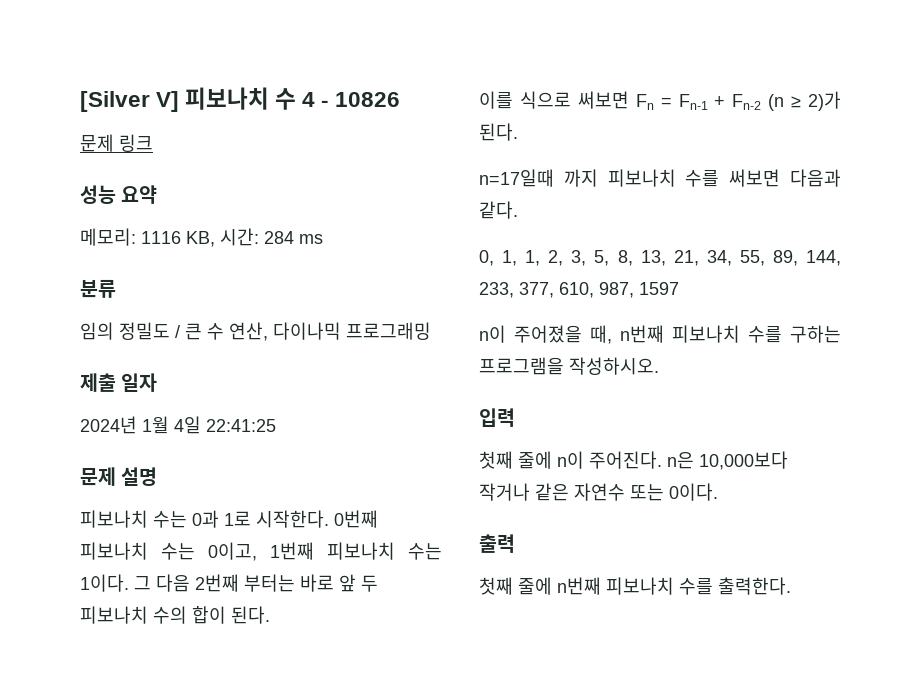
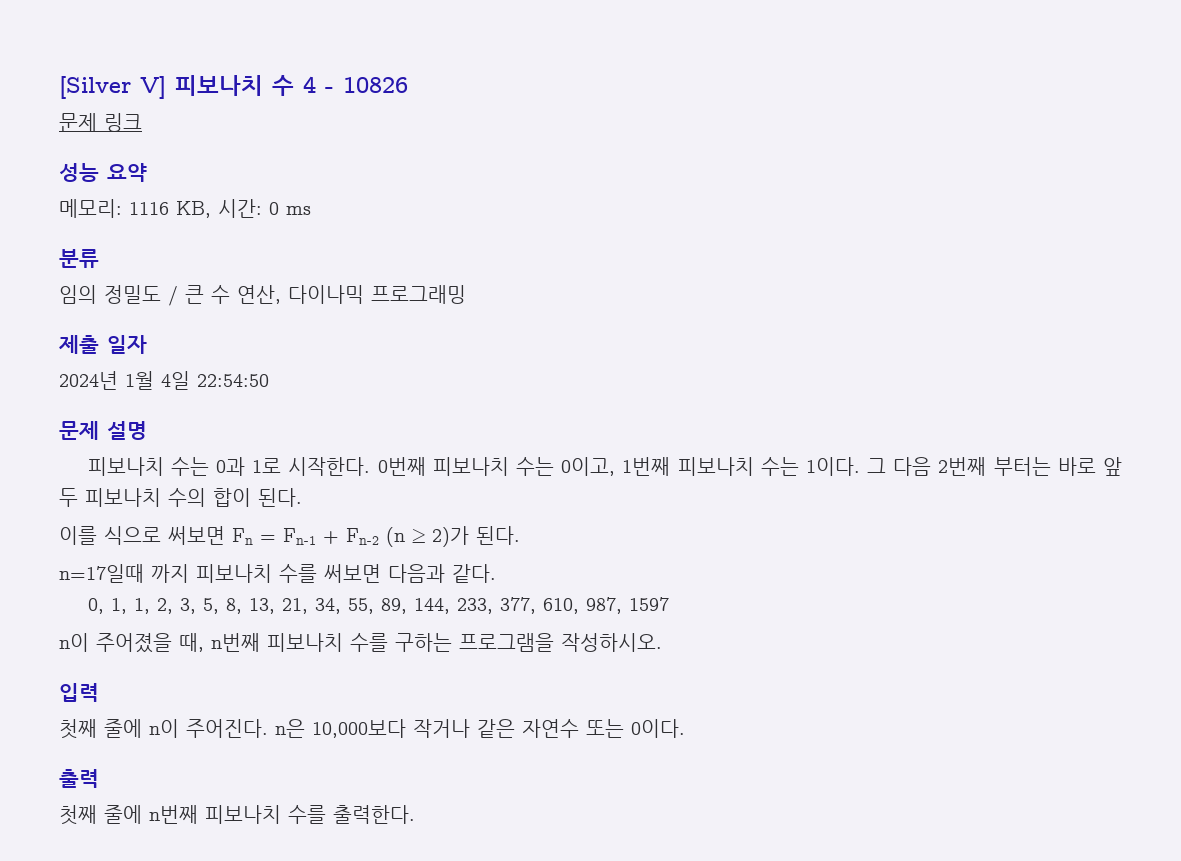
- 메모리: 1116 KB, 시간: 284 ms
+ 메모리: 1116 KB, 시간: 0 ms
- 2024년 1월 4일 22:41:25
+ 2024년 1월 4일 22:54:50

